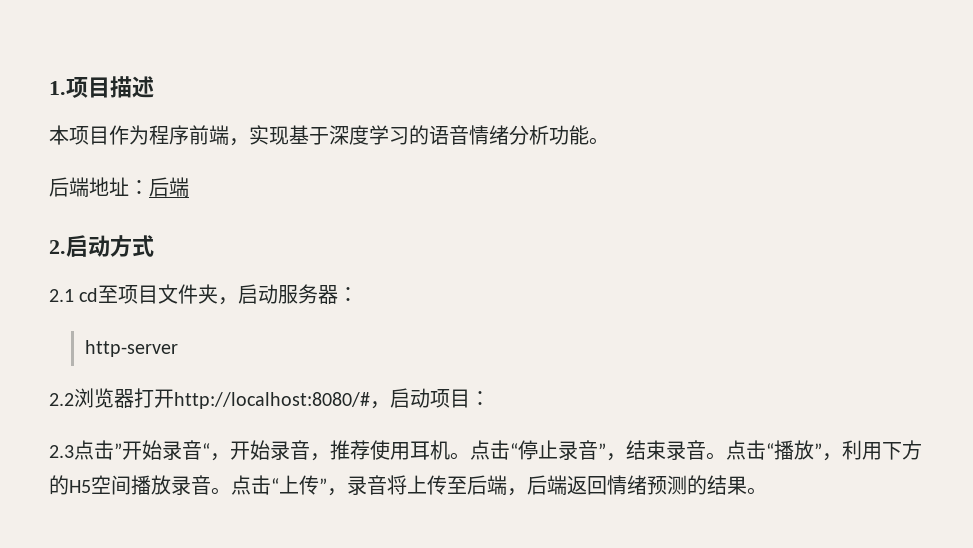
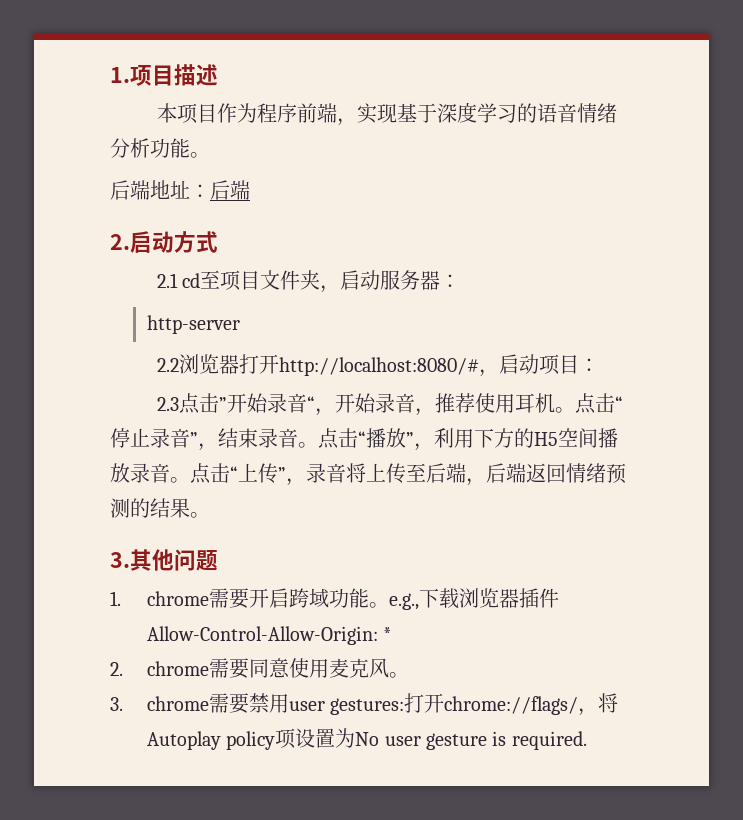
+ 3.其他问题
+ 1. chrome需要开启跨域功能。e.g.,下载浏览器插件Allow-Control-Allow-Origin: *
+ 2. chrome需要同意使用麦克风。
+ 3. chrome需要禁用user gestures:打开chrome://flags/，将Autoplay policy项设置为No user gesture is required.

